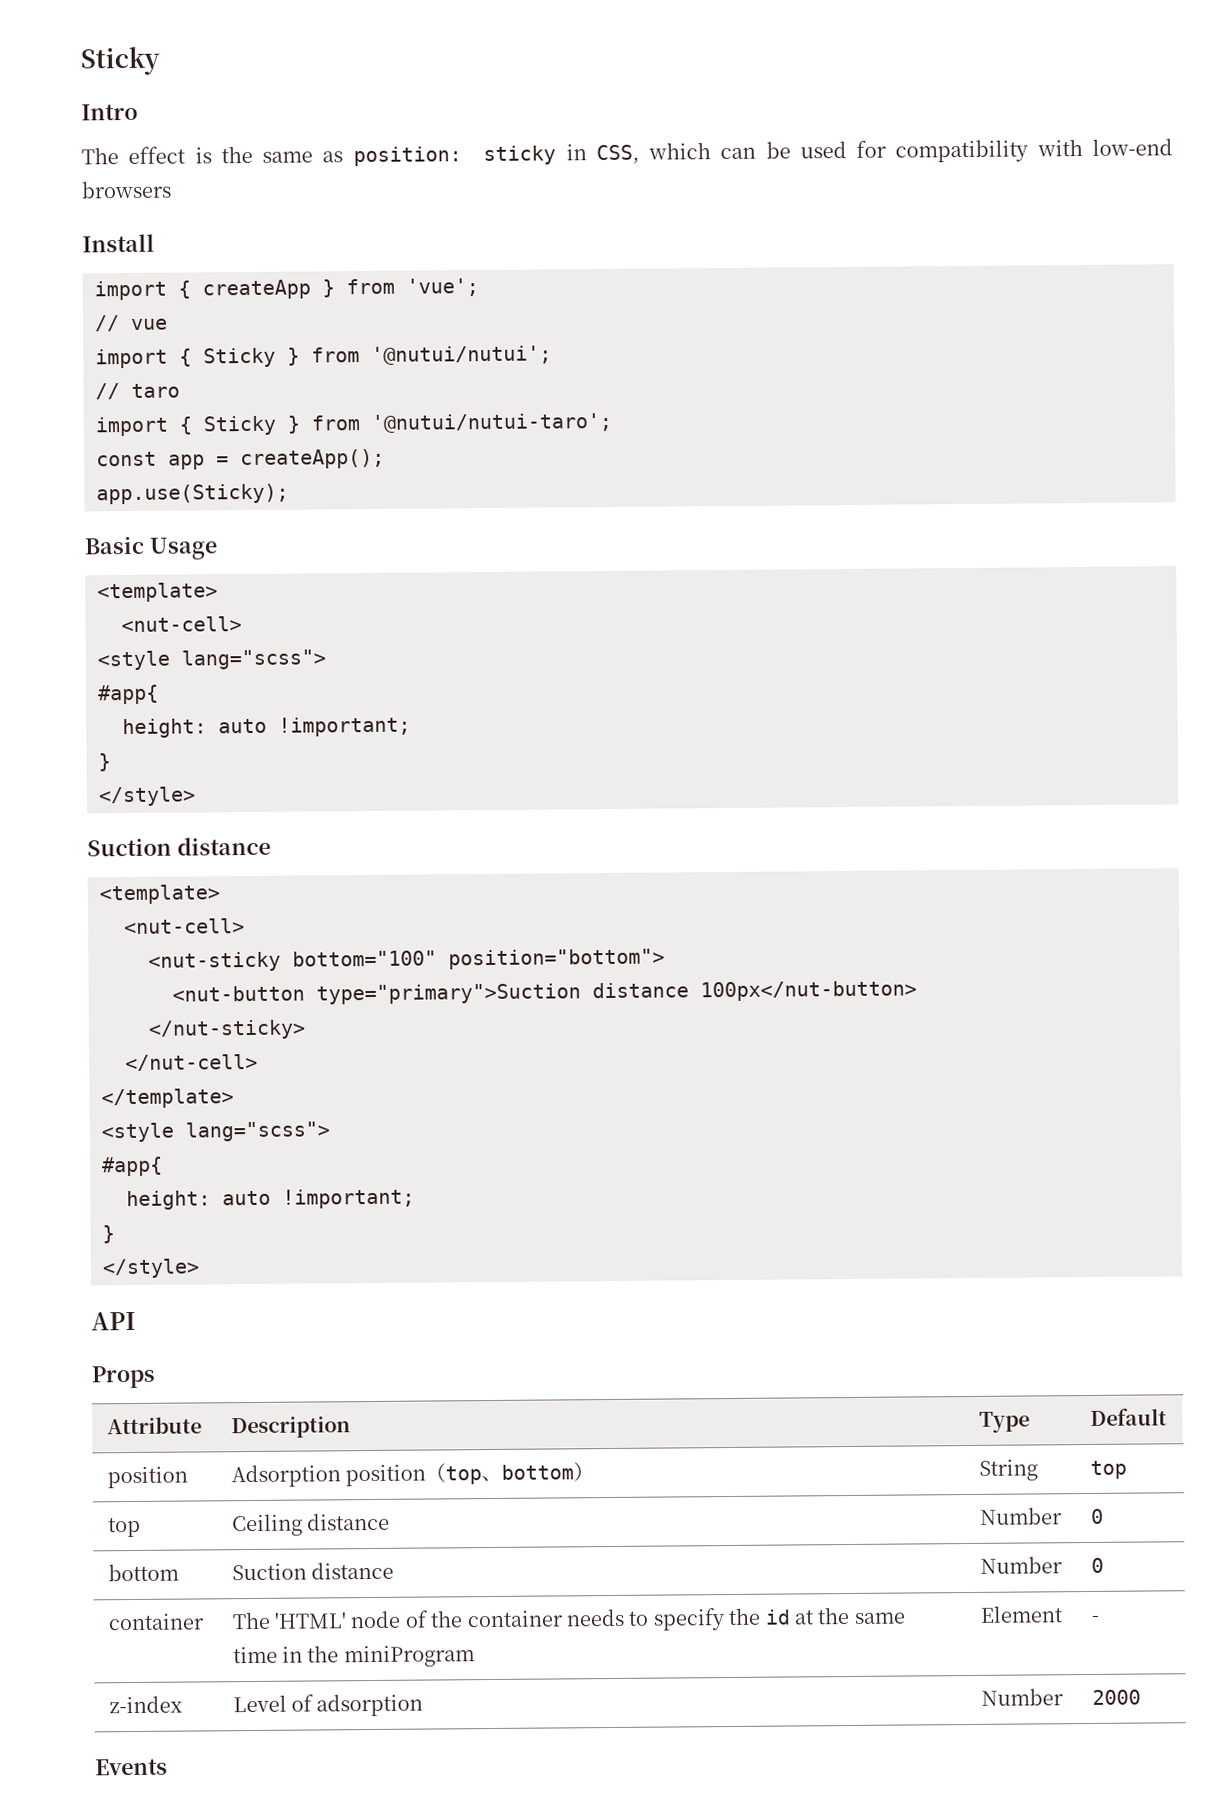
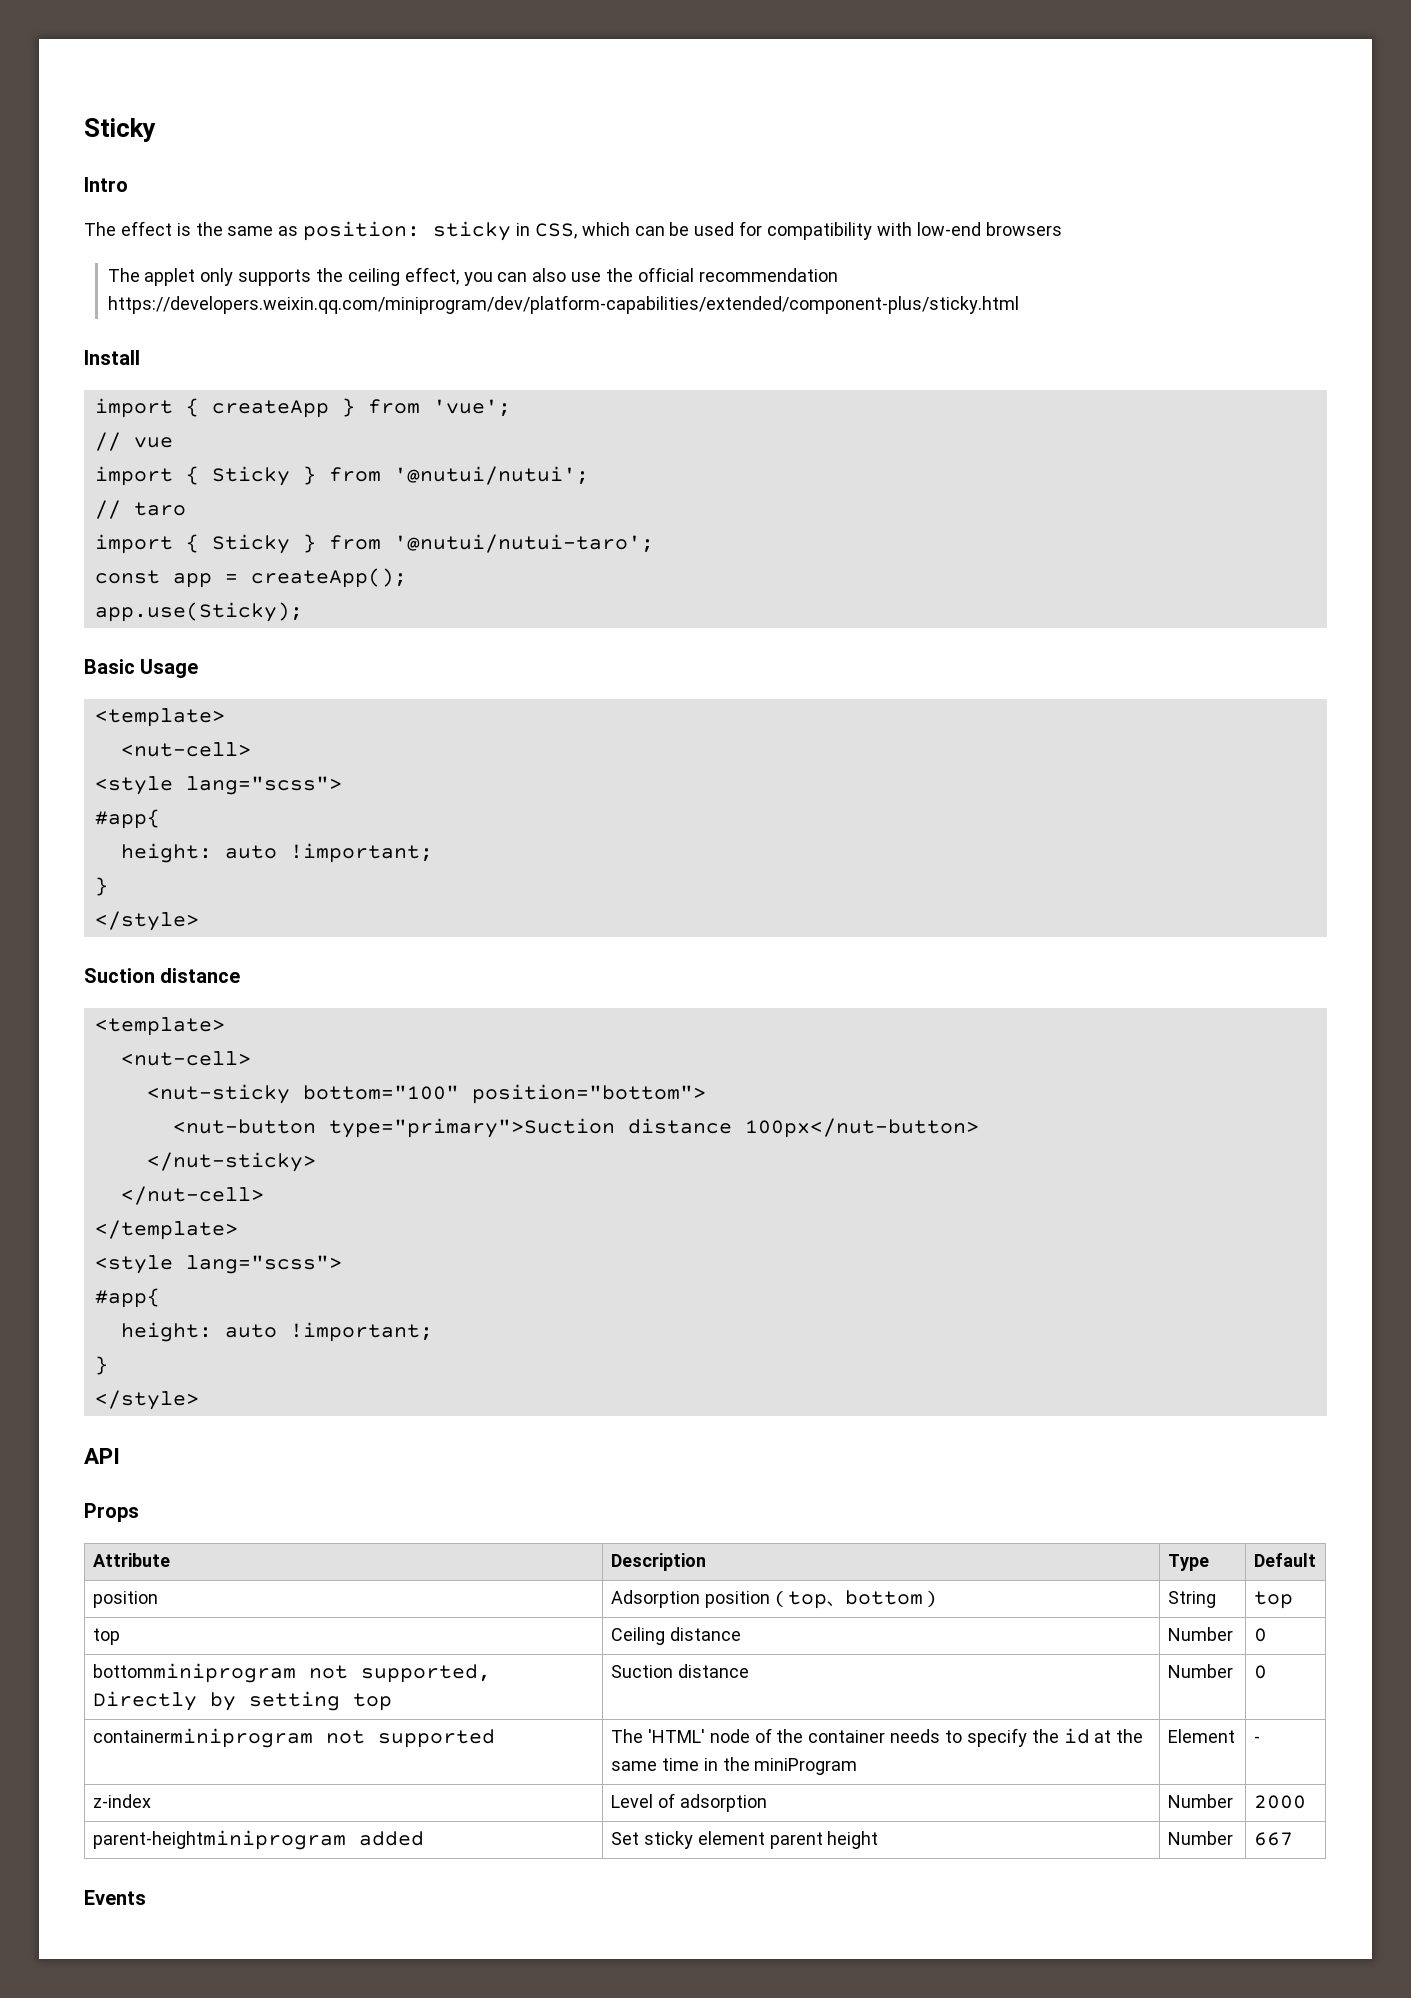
+ The applet only supports the ceiling effect, you can also use the official recommendation https://developers.weixin.qq.com/miniprogram/dev/platform-capabilities/extended/component-plus/sticky.html
- bottom | Suction distance | Number | 0
+ bottomminiprogram not supported, Directly by setting top | Suction distance | Number | 0
- container | The 'HTML' node of the container needs to specify the id at the same time in the miniProgram | Element | -
+ containerminiprogram not supported | The 'HTML' node of the container needs to specify the id at the same time in the miniProgram | Element | -
+ parent-heightminiprogram added | Set sticky element parent height | Number | 667

